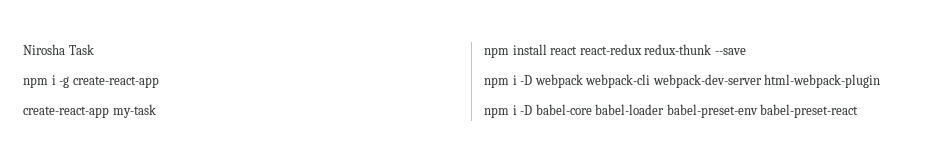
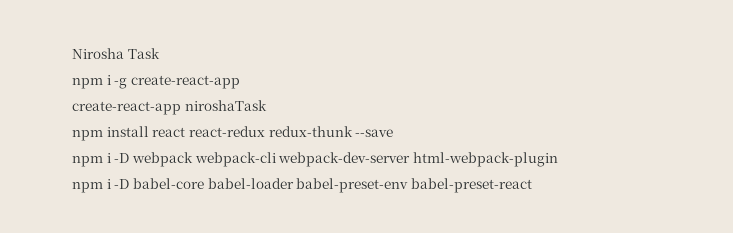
- create-react-app my-task
+ create-react-app niroshaTask

